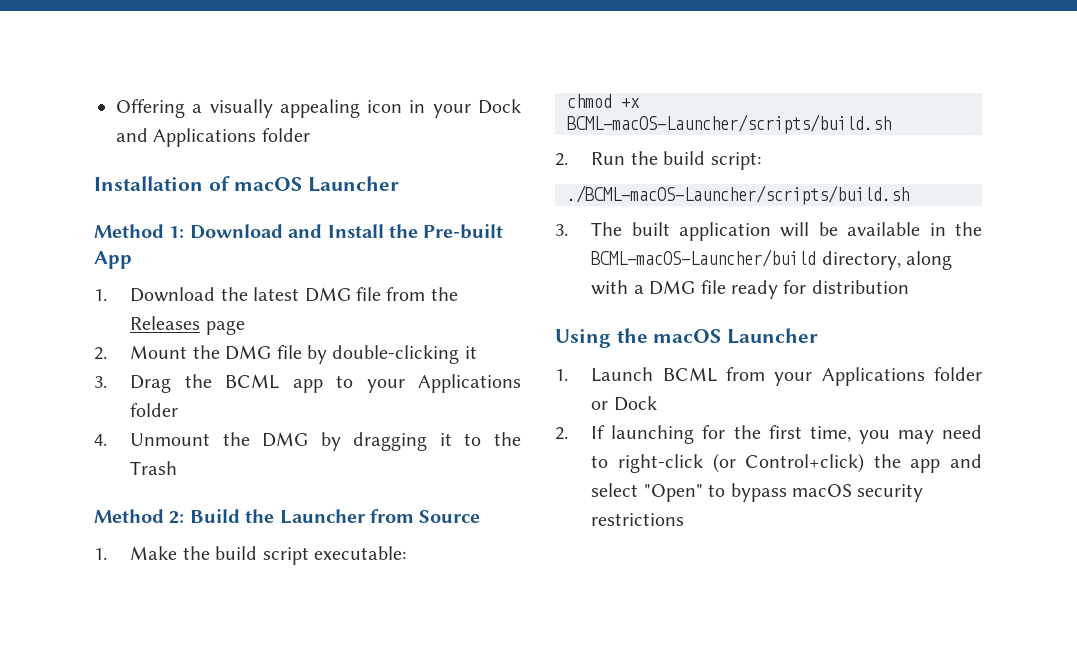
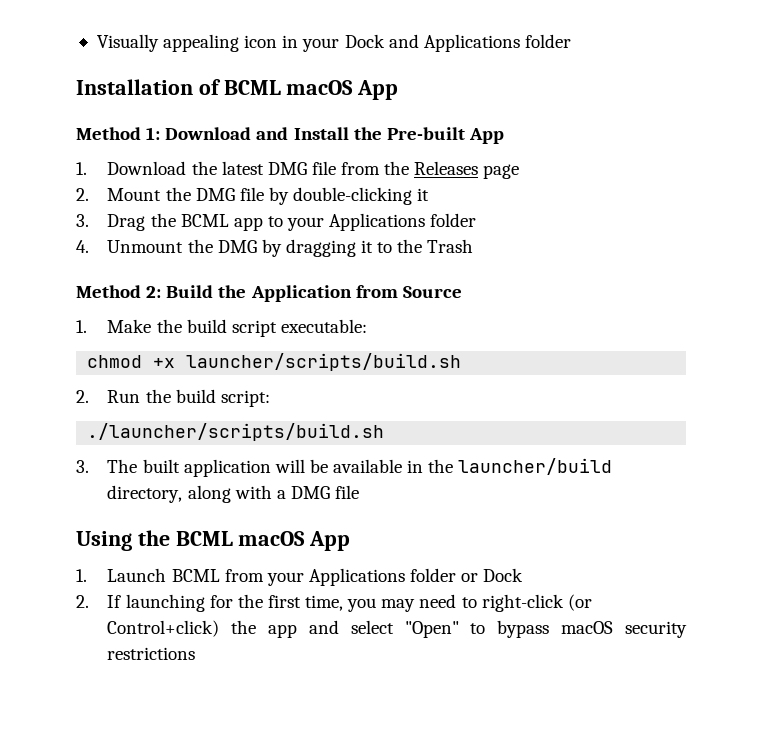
- Offering a visually appealing icon in your Dock and Applications folder
+ Visually appealing icon in your Dock and Applications folder
- Installation of macOS Launcher
+ Installation of BCML macOS App
- Method 2: Build the Launcher from Source
+ Method 2: Build the Application from Source
- chmod +x BCML-macOS-Launcher/scripts/build.sh
+ chmod +x launcher/scripts/build.sh
- ./BCML-macOS-Launcher/scripts/build.sh
+ ./launcher/scripts/build.sh
- 3. The built application will be available in the BCML-macOS-Launcher/build directory, along with a DMG file ready for distribution
+ 3. The built application will be available in the launcher/build directory, along with a DMG file
- Using the macOS Launcher
+ Using the BCML macOS App

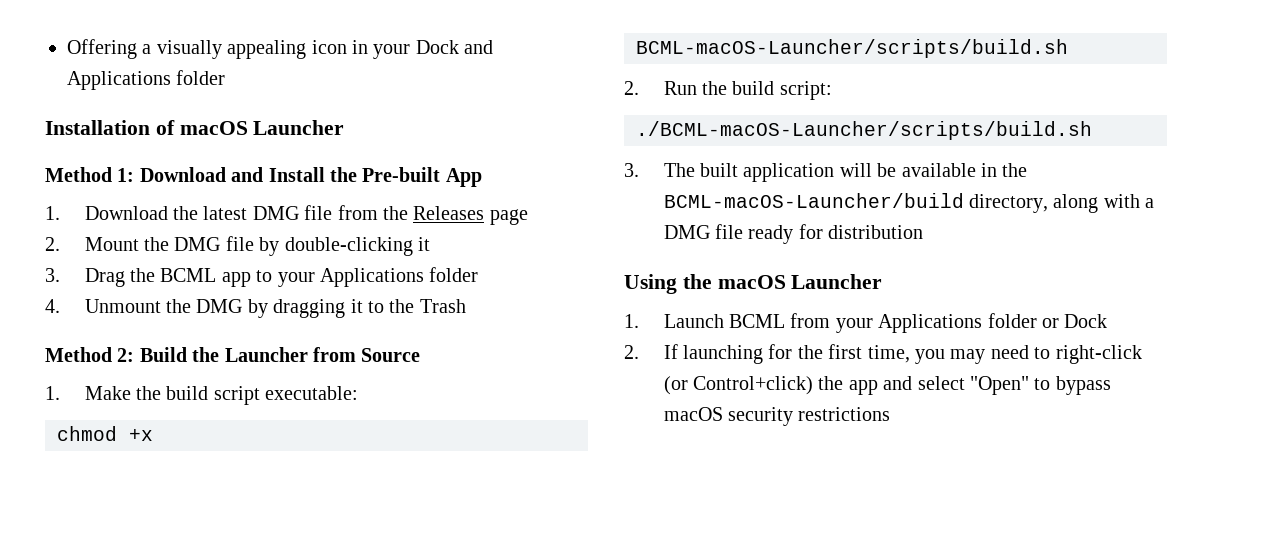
- Visually appealing icon in your Dock and Applications folder
+ Offering a visually appealing icon in your Dock and Applications folder
- Installation of BCML macOS App
+ Installation of macOS Launcher
- Method 2: Build the Application from Source
+ Method 2: Build the Launcher from Source
- chmod +x launcher/scripts/build.sh
+ chmod +x BCML-macOS-Launcher/scripts/build.sh
- ./launcher/scripts/build.sh
+ ./BCML-macOS-Launcher/scripts/build.sh
- 3. The built application will be available in the launcher/build directory, along with a DMG file
+ 3. The built application will be available in the BCML-macOS-Launcher/build directory, along with a DMG file ready for distribution
- Using the BCML macOS App
+ Using the macOS Launcher

